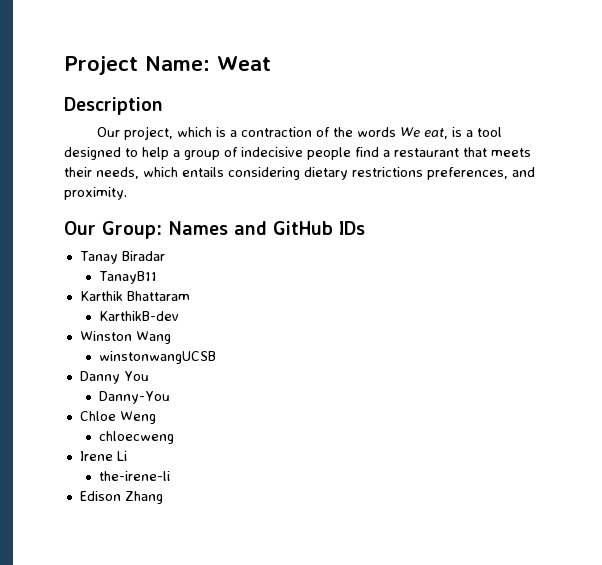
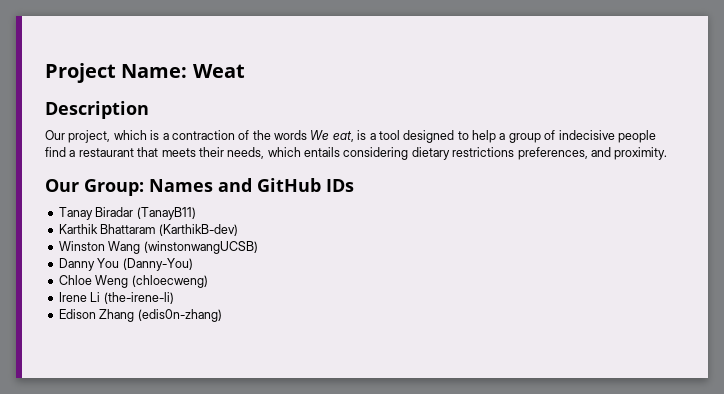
- Tanay Biradar
- TanayB11
+ Tanay Biradar (TanayB11)
- Karthik Bhattaram
- KarthikB-dev
+ Karthik Bhattaram (KarthikB-dev)
- Winston Wang
- winstonwangUCSB
+ Winston Wang (winstonwangUCSB)
- Danny You
- Danny-You
+ Danny You (Danny-You)
- Chloe Weng
- chloecweng
+ Chloe Weng (chloecweng)
- Irene Li
- the-irene-li
+ Irene Li (the-irene-li)
- Edison Zhang
+ Edison Zhang (edis0n-zhang)

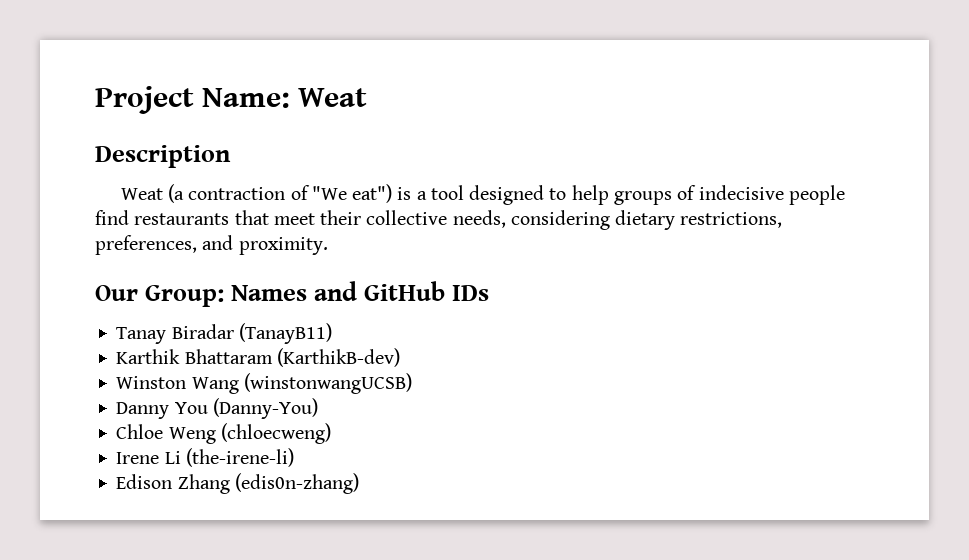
- Our project, which is a contraction of the words We eat, is a tool designed to help a group of indecisive people find a restaurant that meets their needs, which entails considering dietary restrictions preferences, and proximity.
+ Weat (a contraction of "We eat") is a tool designed to help groups of indecisive people find restaurants that meet their collective needs, considering dietary restrictions, preferences, and proximity.

